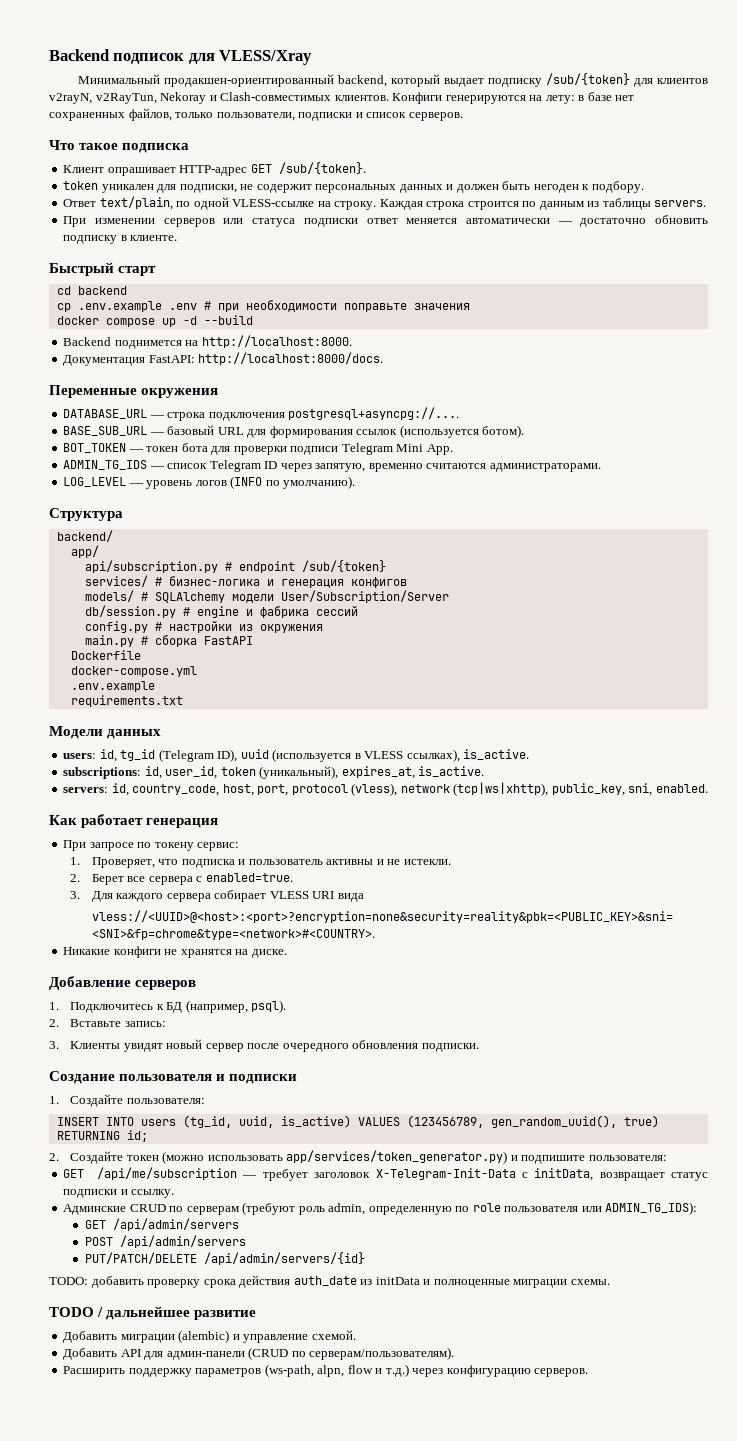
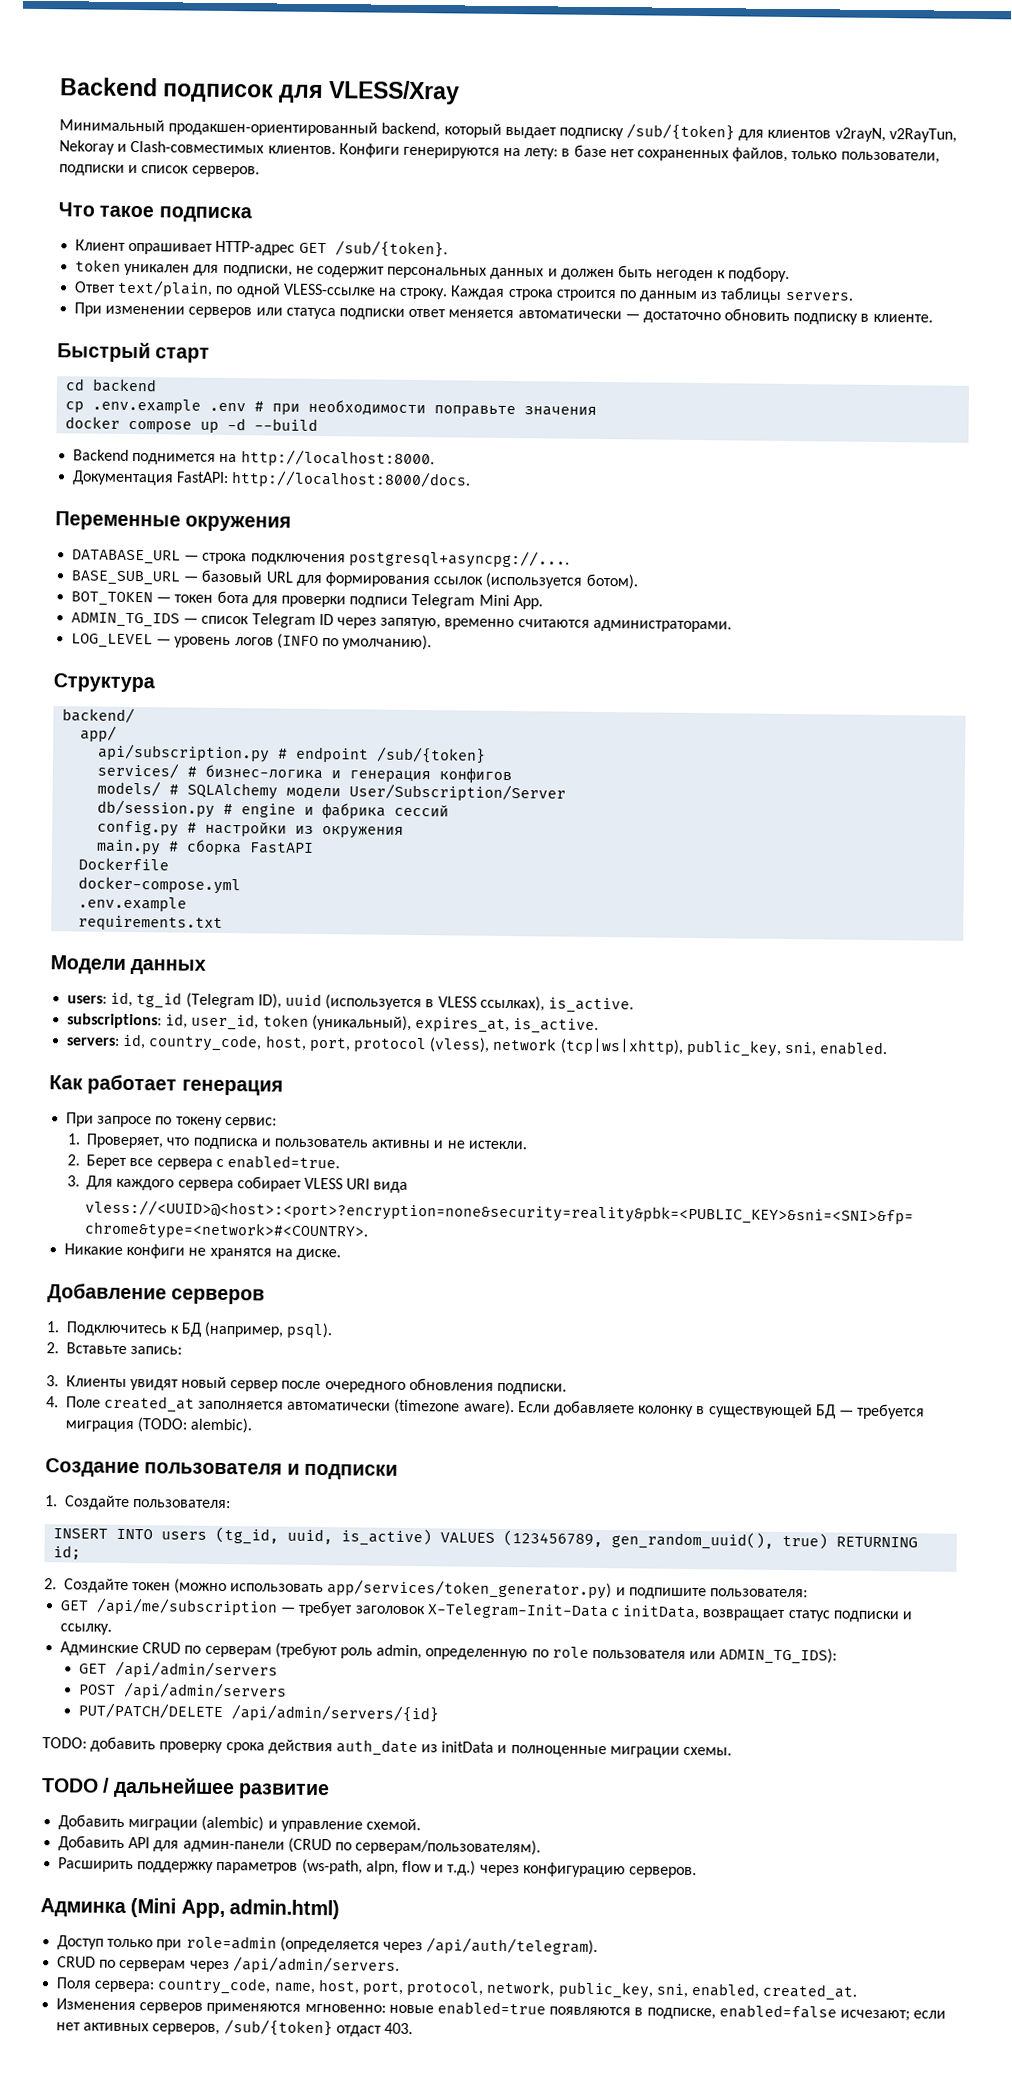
+ 4. Поле created_at заполняется автоматически (timezone aware). Если добавляете колонку в существующей БД — требуется миграция (TODO: alembic).
+ Админка (Mini App, admin.html)
+ Доступ только при role=admin (определяется через /api/auth/telegram).
+ CRUD по серверам через /api/admin/servers.
+ Поля сервера: country_code, name, host, port, protocol, network, public_key, sni, enabled, created_at.
+ Изменения серверов применяются мгновенно: новые enabled=true появляются в подписке, enabled=false исчезают; если нет активных серверов, /sub/{token} отдаст 403.

